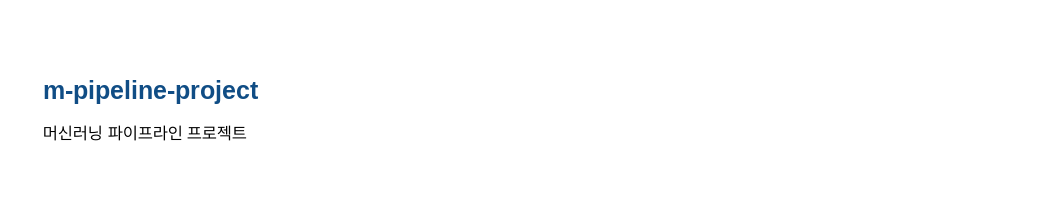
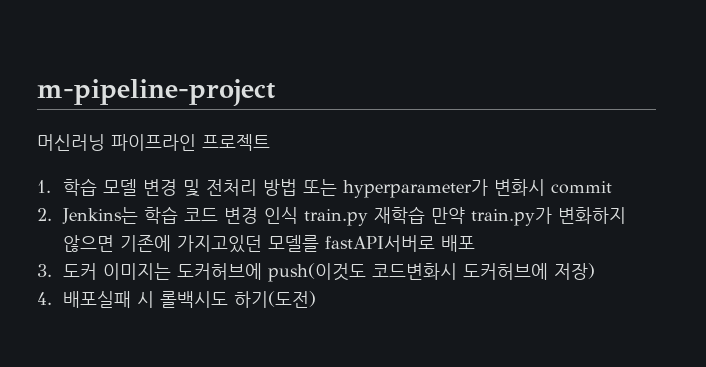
+ 1. 학습 모델 변경 및 전처리 방법 또는 hyperparameter가 변화시 commit
+ 2. Jenkins는 학습 코드 변경 인식 train.py 재학습 만약 train.py가 변화하지 않으면 기존에 가지고있던 모델를 fastAPI서버로 배포
+ 3. 도커 이미지는 도커허브에 push(이것도 코드변화시 도커허브에 저장)
+ 4. 배포실패 시 롤백시도 하기(도전)

